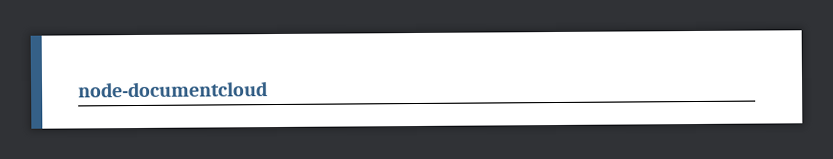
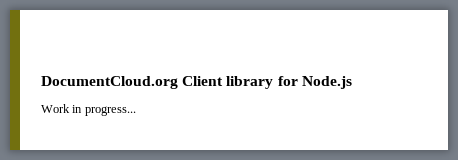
- node-documentcloud
+ DocumentCloud.org Client library for Node.js
+ Work in progress...

